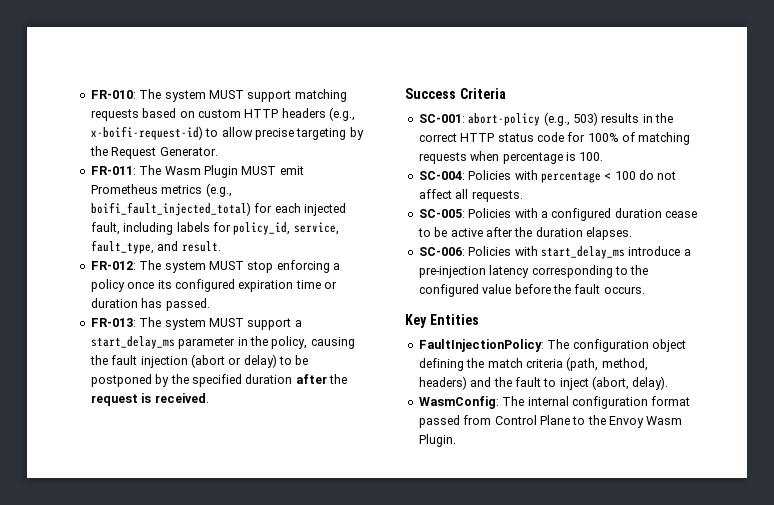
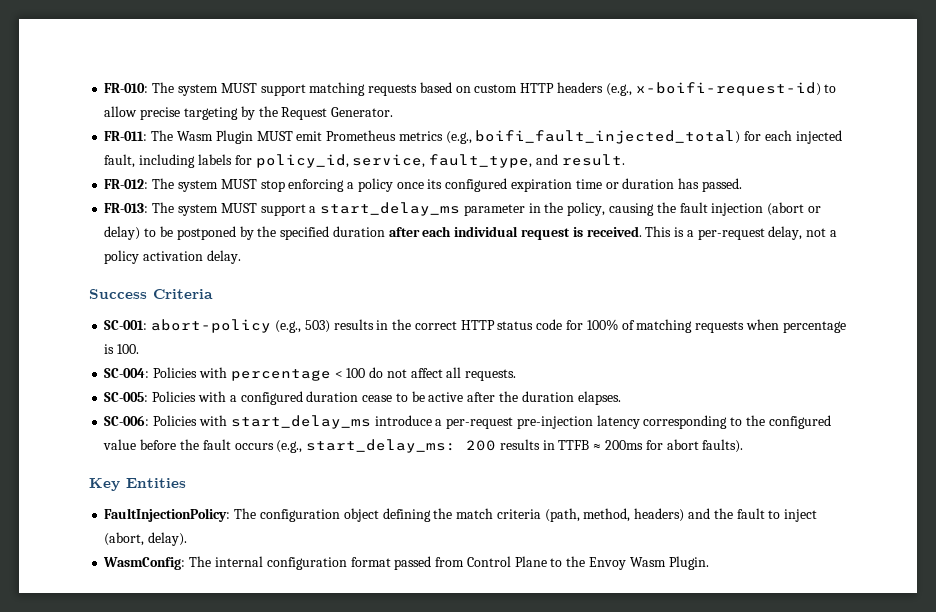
- FR-013: The system MUST support a start_delay_ms parameter in the policy, causing the fault injection (abort or delay) to be postponed by the specified duration after the request is received.
+ FR-013: The system MUST support a start_delay_ms parameter in the policy, causing the fault injection (abort or delay) to be postponed by the specified duration after each individual request is received. This is a per-request delay, not a policy activation delay.
- SC-006: Policies with start_delay_ms introduce a pre-injection latency corresponding to the configured value before the fault occurs.
+ SC-006: Policies with start_delay_ms introduce a per-request pre-injection latency corresponding to the configured value before the fault occurs (e.g., start_delay_ms: 200 results in TTFB ≈ 200ms for abort faults).

